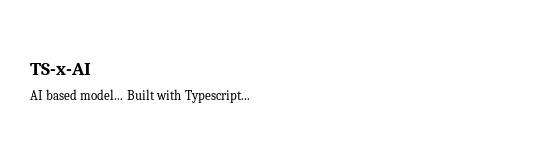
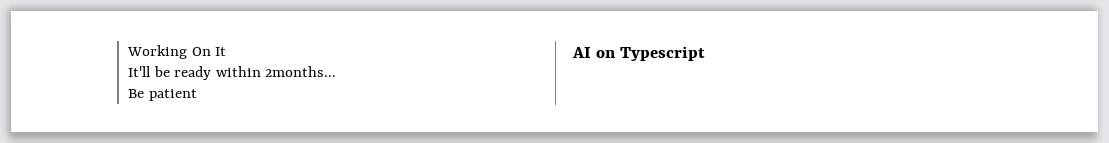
- TS-x-AI
- AI based model... Built with Typescript...
+ Working On It
+ It'll be ready within 2months...
+ Be patient
+ AI on Typescript

